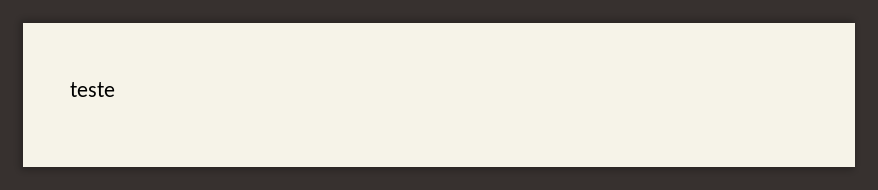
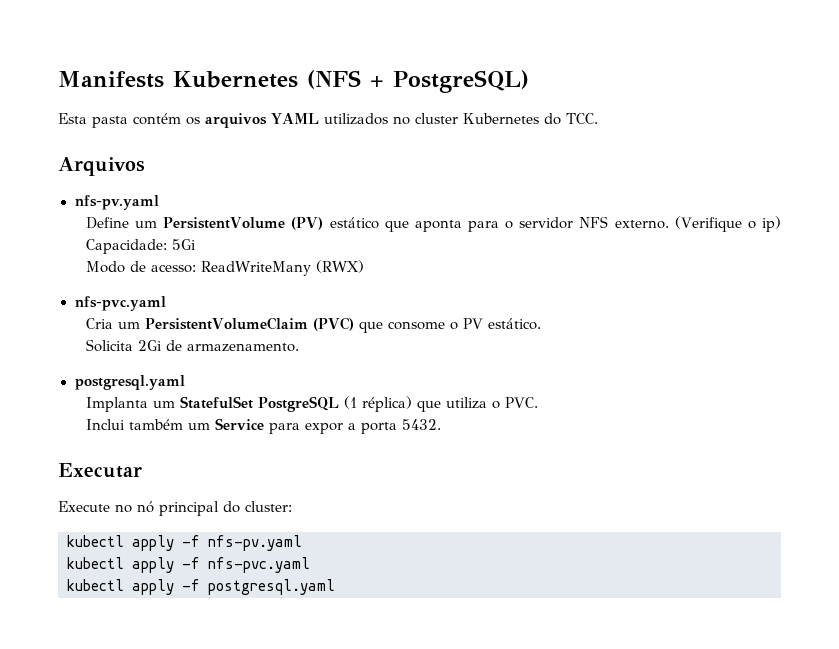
- teste
+ Manifests Kubernetes (NFS + PostgreSQL)
+ Esta pasta contém os arquivos YAML utilizados no cluster Kubernetes do TCC.
+ Arquivos
+ nfs-pv.yaml
+ Define um PersistentVolume (PV) estático que aponta para o servidor NFS externo. (Verifique o ip) Capacidade: 5Gi
+ Modo de acesso: ReadWriteMany (RWX)
+ nfs-pvc.yaml
+ Cria um PersistentVolumeClaim (PVC) que consome o PV estático.
+ Solicita 2Gi de armazenamento.
+ postgresql.yaml
+ Implanta um StatefulSet PostgreSQL (1 réplica) que utiliza o PVC.
+ Inclui também um Service para expor a porta 5432.
+ Executar
+ Execute no nó principal do cluster:
+ kubectl apply -f nfs-pv.yaml
+ kubectl apply -f nfs-pvc.yaml
+ kubectl apply -f postgresql.yaml

